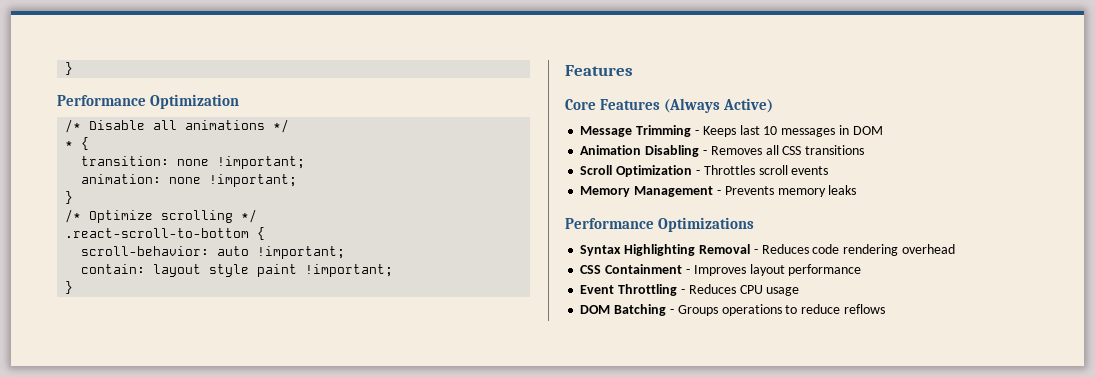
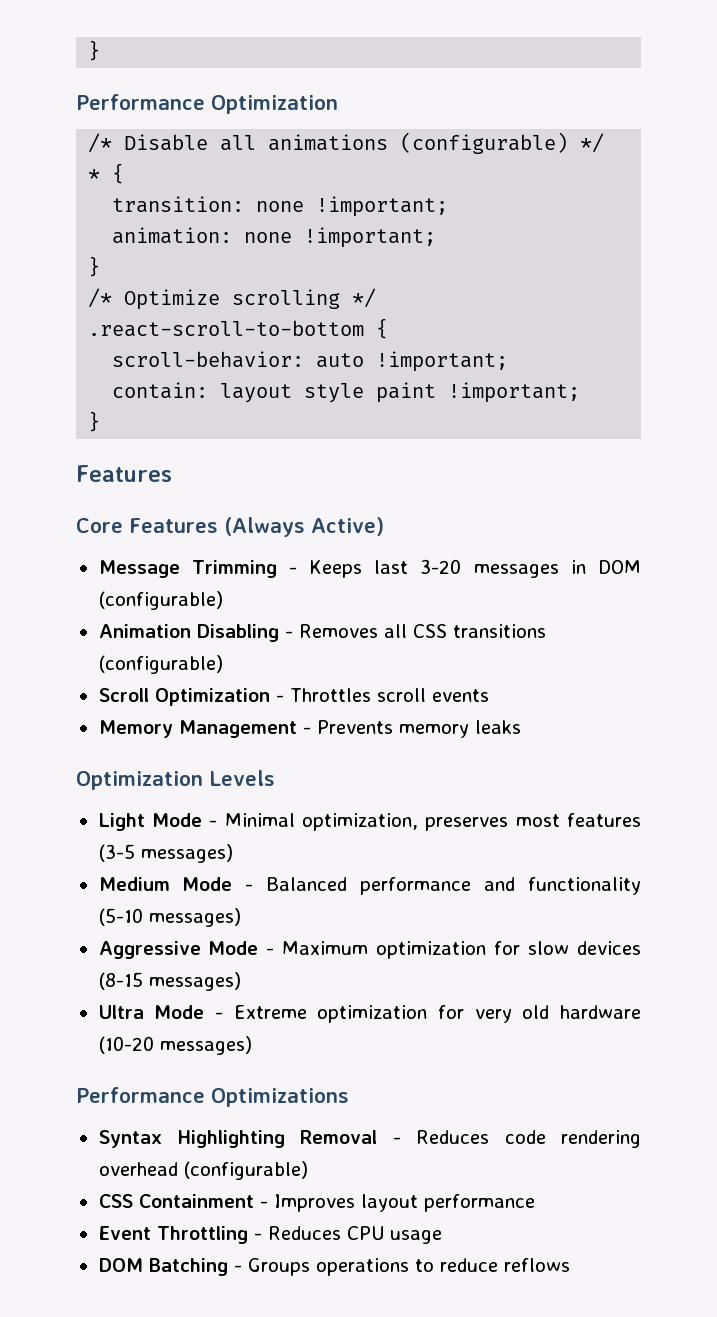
- /* Disable all animations */
+ /* Disable all animations (configurable) */
- Message Trimming - Keeps last 10 messages in DOM
+ Message Trimming - Keeps last 3-20 messages in DOM (configurable)
- Animation Disabling - Removes all CSS transitions
+ Animation Disabling - Removes all CSS transitions (configurable)
+ Optimization Levels
+ Light Mode - Minimal optimization, preserves most features (3-5 messages)
+ Medium Mode - Balanced performance and functionality (5-10 messages)
+ Aggressive Mode - Maximum optimization for slow devices (8-15 messages)
+ Ultra Mode - Extreme optimization for very old hardware (10-20 messages)
- Syntax Highlighting Removal - Reduces code rendering overhead
+ Syntax Highlighting Removal - Reduces code rendering overhead (configurable)

